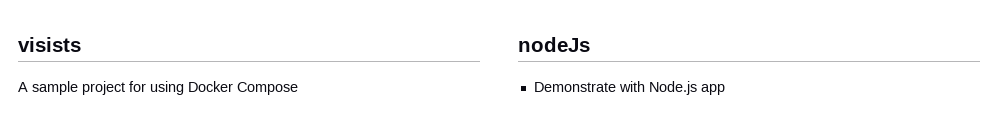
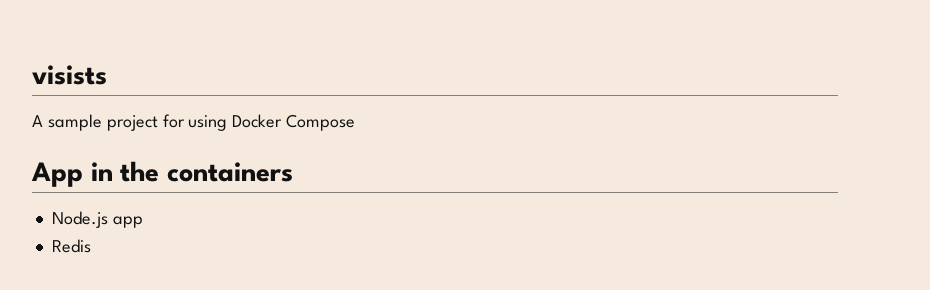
- nodeJs
- Demonstrate with Node.js app
+ App in the containers
+ Node.js app
+ Redis

